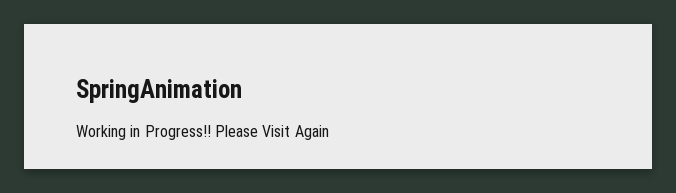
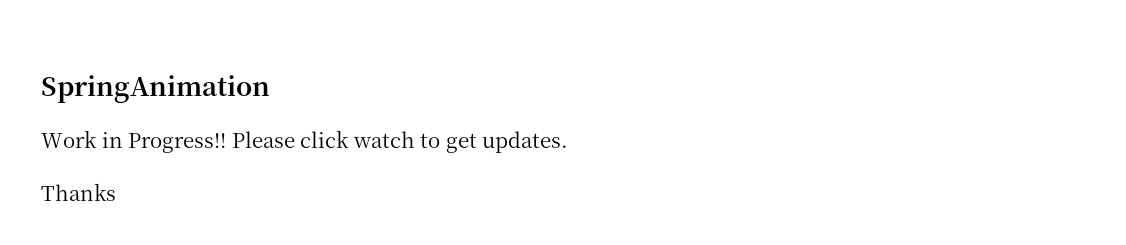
- Working in Progress!!
+ Work in Progress!!
- Please Visit Again
+ Please click watch to get updates.
+ Thanks

